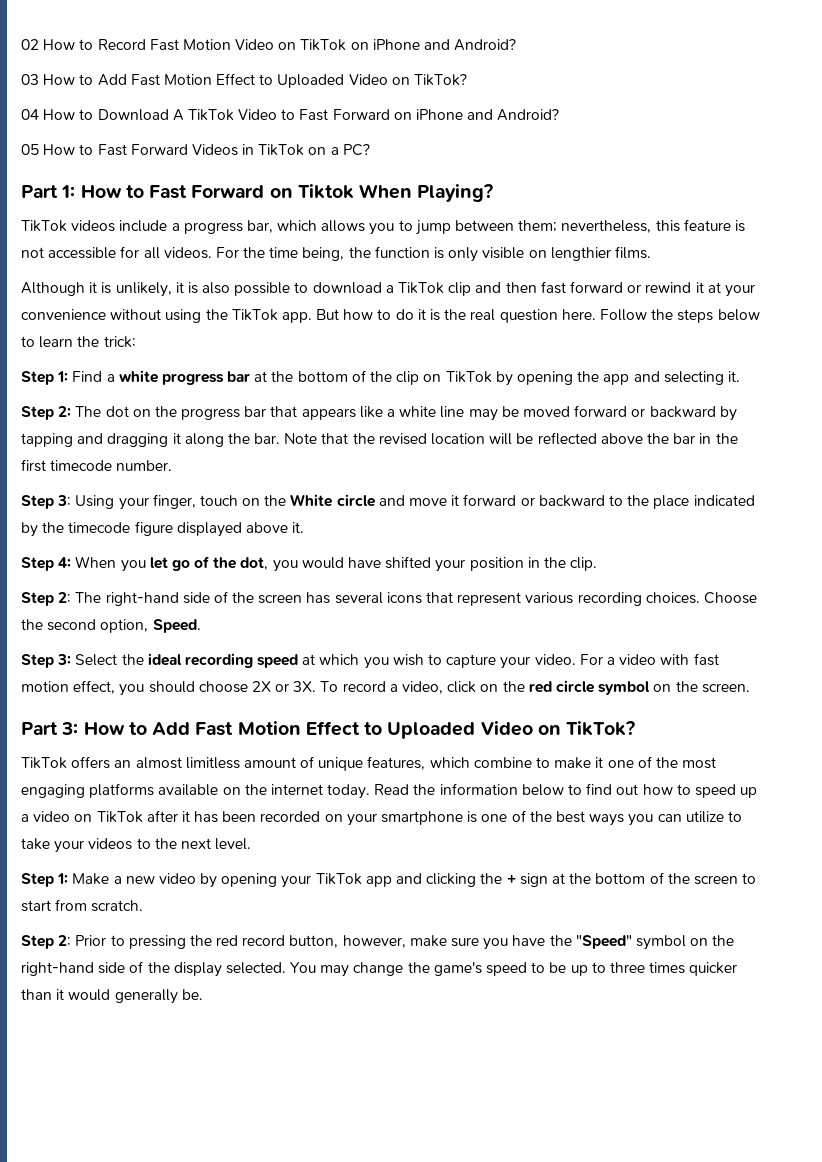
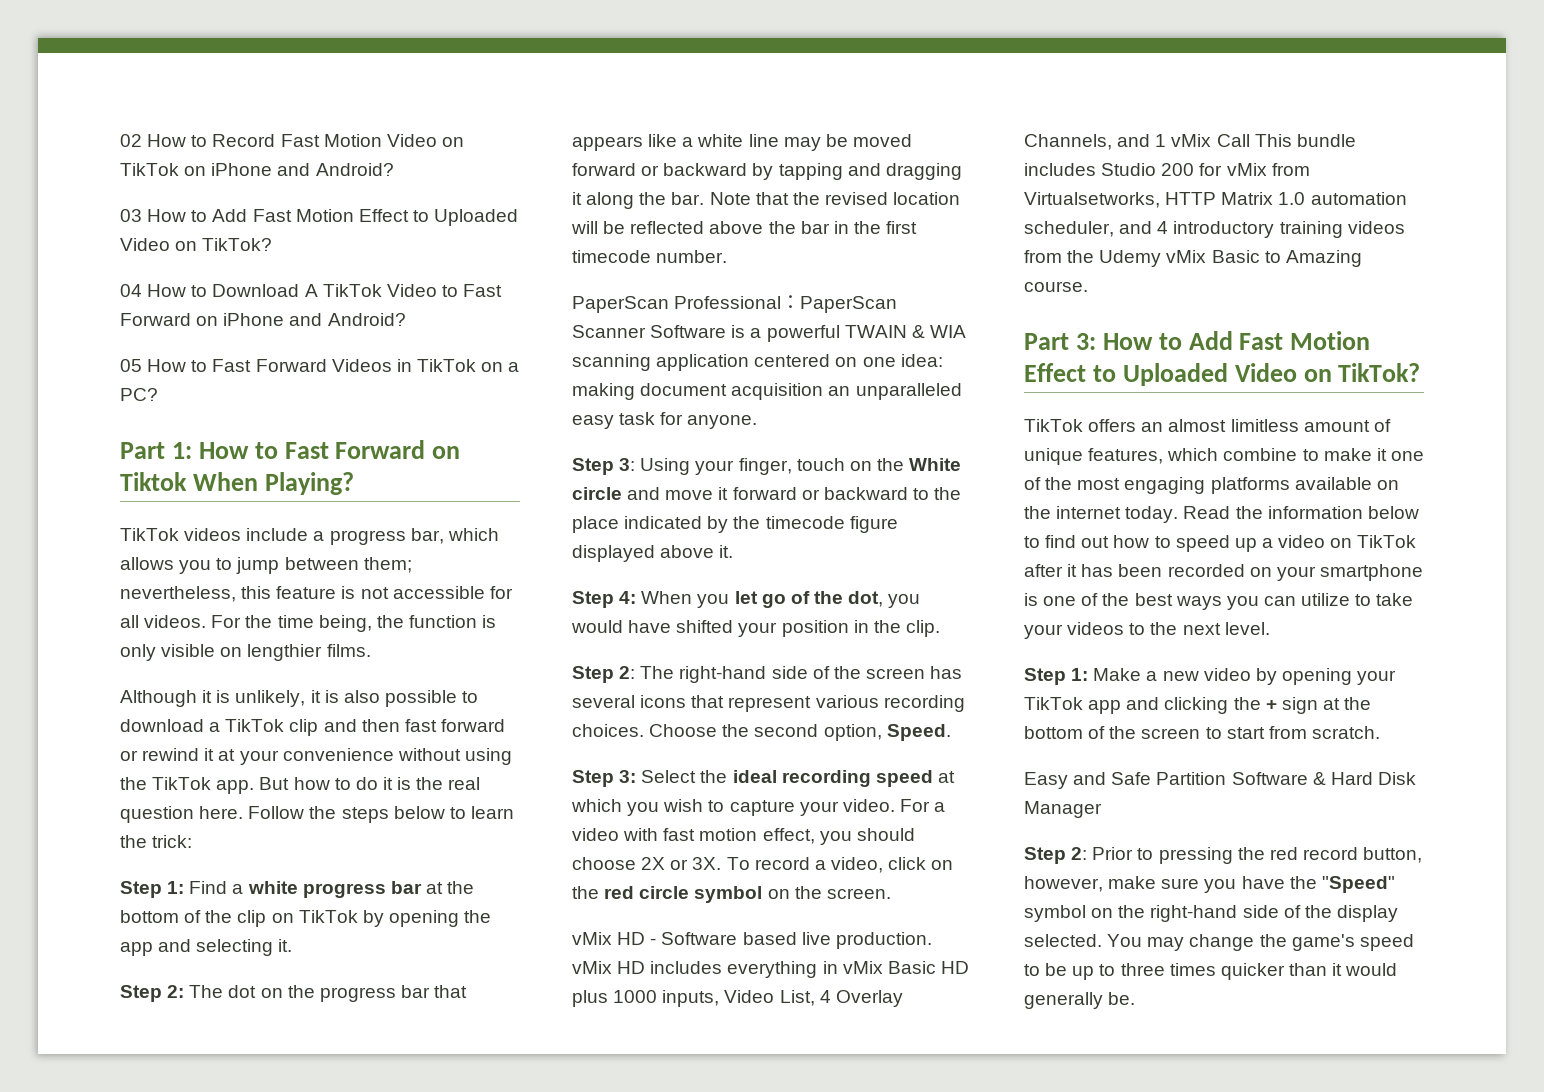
+ PaperScan Professional：PaperScan Scanner Software is a powerful TWAIN & WIA scanning application centered on one idea: making document acquisition an unparalleled easy task for anyone.
+ vMix HD - Software based live production. vMix HD includes everything in vMix Basic HD plus 1000 inputs, Video List, 4 Overlay Channels, and 1 vMix Call This bundle includes Studio 200 for vMix from Virtualsetworks, HTTP Matrix 1.0 automation scheduler, and 4 introductory training videos from the Udemy vMix Basic to Amazing course.
+ Easy and Safe Partition Software & Hard Disk Manager

